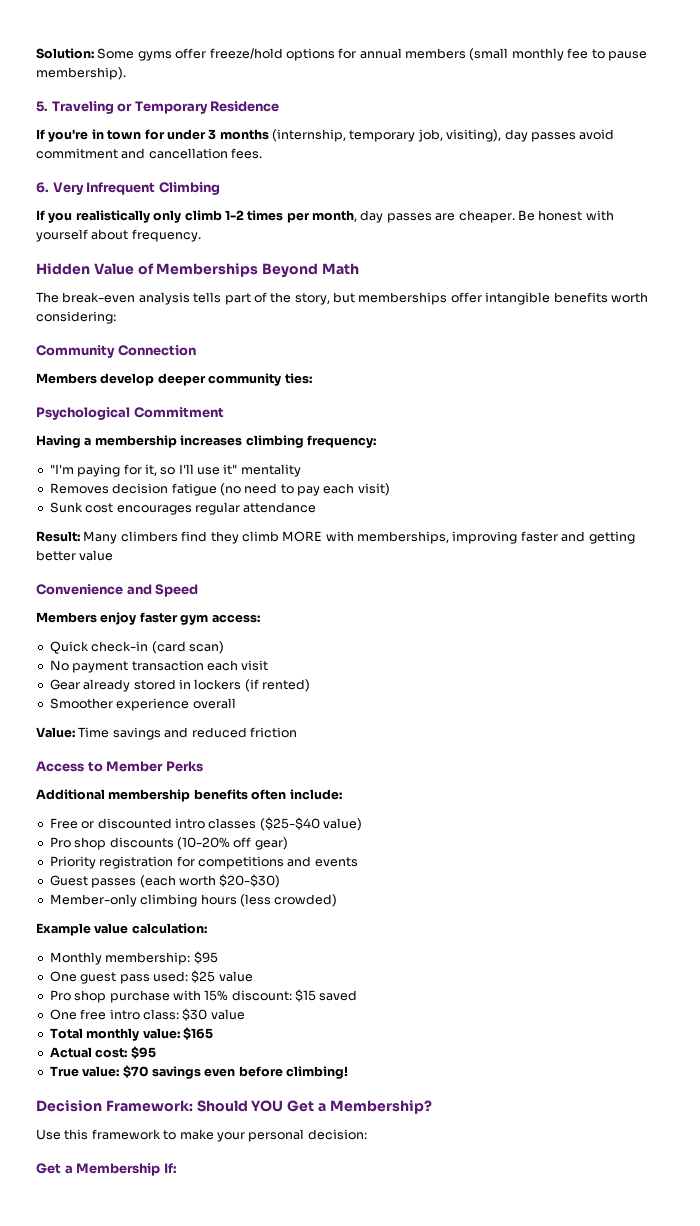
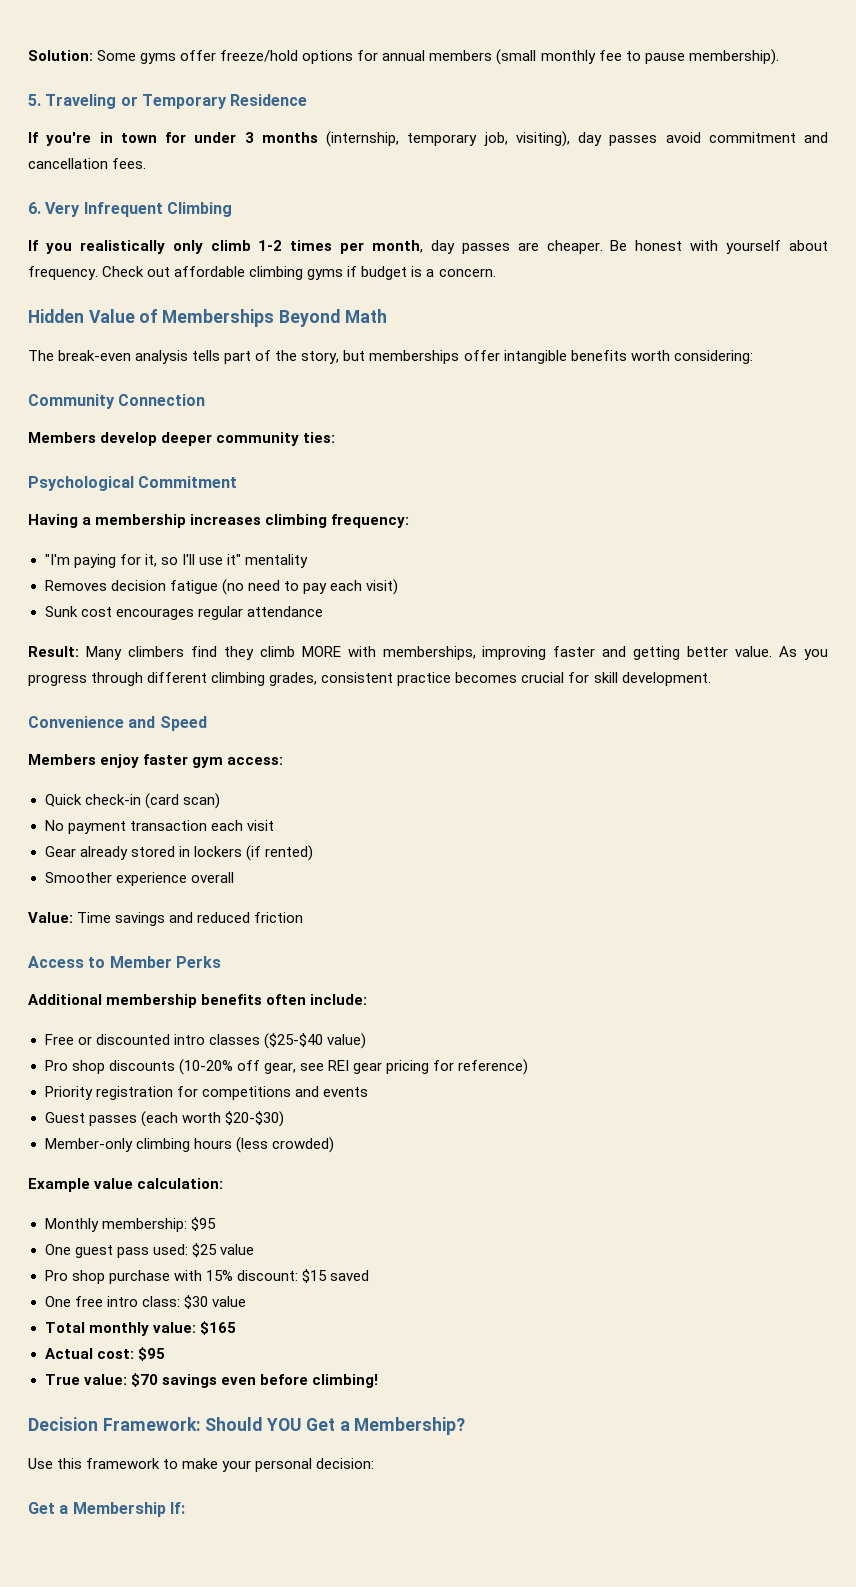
+ Check out affordable climbing gyms if budget is a concern.
- Result: Many climbers find they climb MORE with memberships, improving faster and getting better value
+ Result: Many climbers find they climb MORE with memberships, improving faster and getting better value. As you progress through different climbing grades, consistent practice becomes crucial for skill development.
- Pro shop discounts (10-20% off gear)
+ Pro shop discounts (10-20% off gear, see REI gear pricing for reference)

